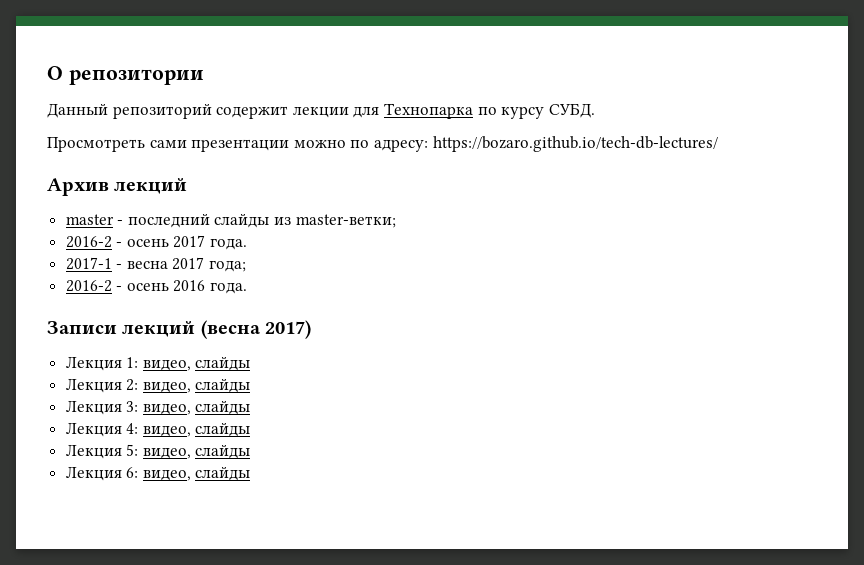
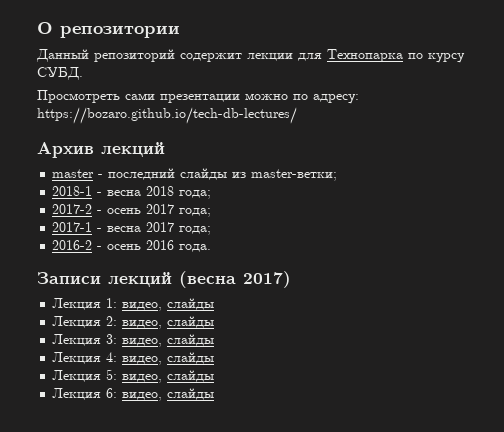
- 2016-2 - осень 2017 года.
+ 2018-1 - весна 2018 года;
+ 2017-2 - осень 2017 года;

